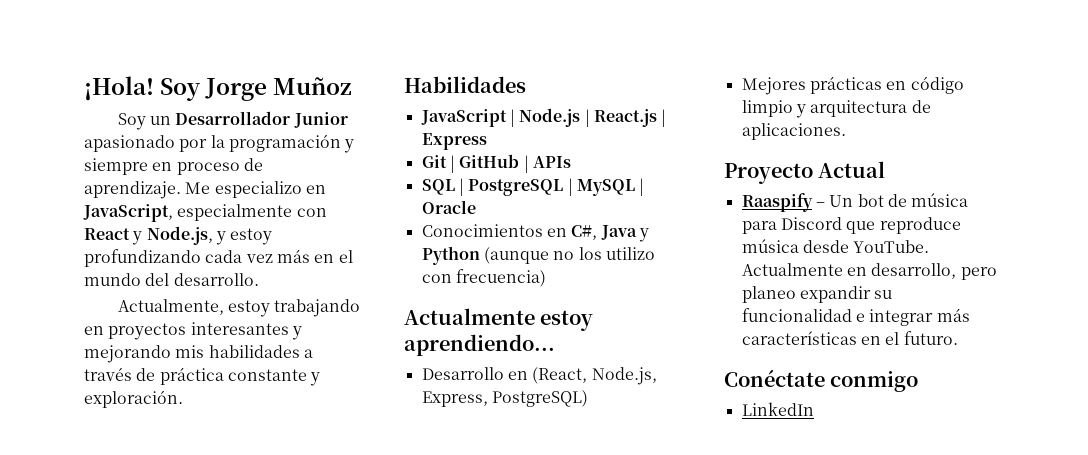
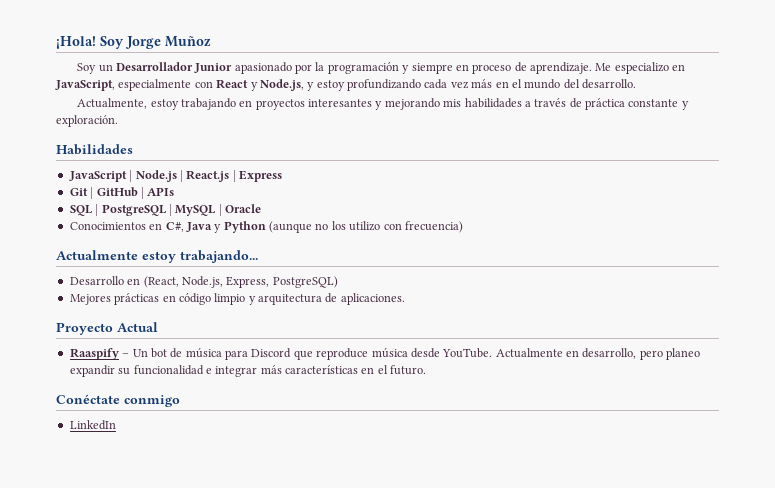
- Actualmente estoy aprendiendo...
+ Actualmente estoy trabajando...

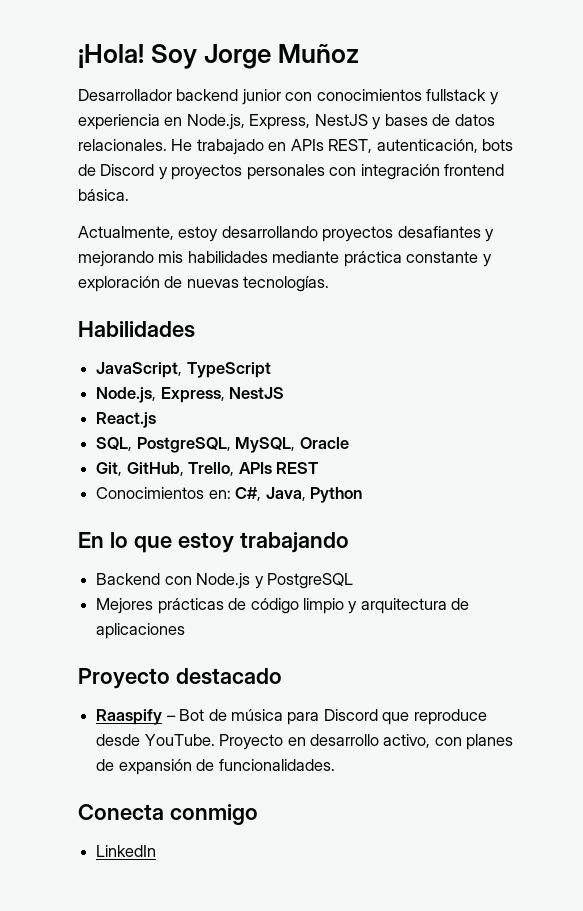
- Soy un Desarrollador Junior apasionado por la programación y siempre en proceso de aprendizaje. Me especializo en JavaScript, especialmente con React y Node.js, y estoy profundizando cada vez más en el mundo del desarrollo.
- Actualmente, estoy trabajando en proyectos interesantes y mejorando mis habilidades a través de práctica constante y exploración.
+ Desarrollador backend junior con conocimientos fullstack y experiencia en Node.js, Express, NestJS y bases de datos relacionales. He trabajado en APIs REST, autenticación, bots de Discord y proyectos personales con integración frontend básica.
+ Actualmente, estoy desarrollando proyectos desafiantes y mejorando mis habilidades mediante práctica constante y exploración de nuevas tecnologías.
  Habilidades
- JavaScript | Node.js | React.js | Express
- Git | GitHub | APIs
- SQL | PostgreSQL | MySQL | Oracle
- Conocimientos en C#, Java y Python (aunque no los utilizo con frecuencia)
- Actualmente estoy trabajando...
- Desarrollo en (React, Node.js, Express, PostgreSQL)
+ JavaScript, TypeScript
+ Node.js, Express, NestJS
+ React.js
+ SQL, PostgreSQL, MySQL, Oracle
+ Git, GitHub, Trello, APIs REST
+ Conocimientos en: C#, Java, Python
+ En lo que estoy trabajando
+ Backend con Node.js y PostgreSQL
- Mejores prácticas en código limpio y arquitectura de aplicaciones.
- Proyecto Actual
+ Mejores prácticas de código limpio y arquitectura de aplicaciones
+ Proyecto destacado
- Raaspify – Un bot de música para Discord que reproduce música desde YouTube.
+ Raaspify – Bot de música para Discord que reproduce desde YouTube.
- Actualmente en desarrollo, pero planeo expandir su funcionalidad e integrar más características en el futuro.
- Conéctate conmigo
+ Proyecto en desarrollo activo, con planes de expansión de funcionalidades.
+ Conecta conmigo

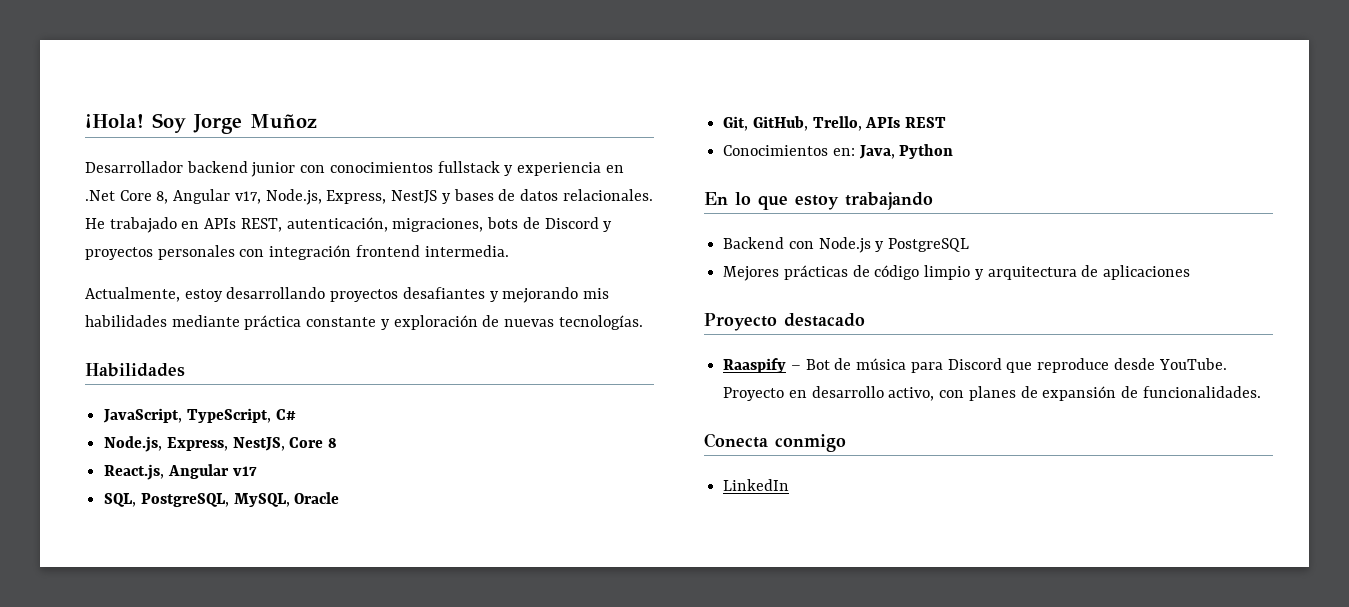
- Desarrollador backend junior con conocimientos fullstack y experiencia en Node.js, Express, NestJS y bases de datos relacionales.
+ Desarrollador backend junior con conocimientos fullstack y experiencia en .Net Core 8, Angular v17, Node.js, Express, NestJS y bases de datos relacionales.
- He trabajado en APIs REST, autenticación, bots de Discord y proyectos personales con integración frontend básica.
+ He trabajado en APIs REST, autenticación, migraciones, bots de Discord y proyectos personales con integración frontend intermedia.
- JavaScript, TypeScript
- Node.js, Express, NestJS
- React.js
+ JavaScript, TypeScript, C#
+ Node.js, Express, NestJS, Core 8
+ React.js, Angular v17
- Conocimientos en: C#, Java, Python
+ Conocimientos en: Java, Python

